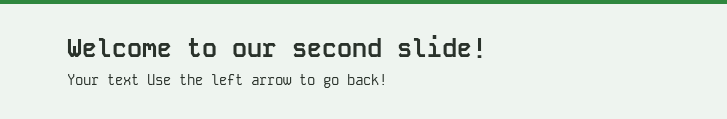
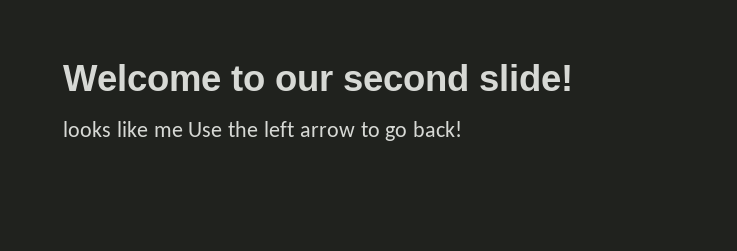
- Your text Use the left arrow to go back!
+ looks like me Use the left arrow to go back!

